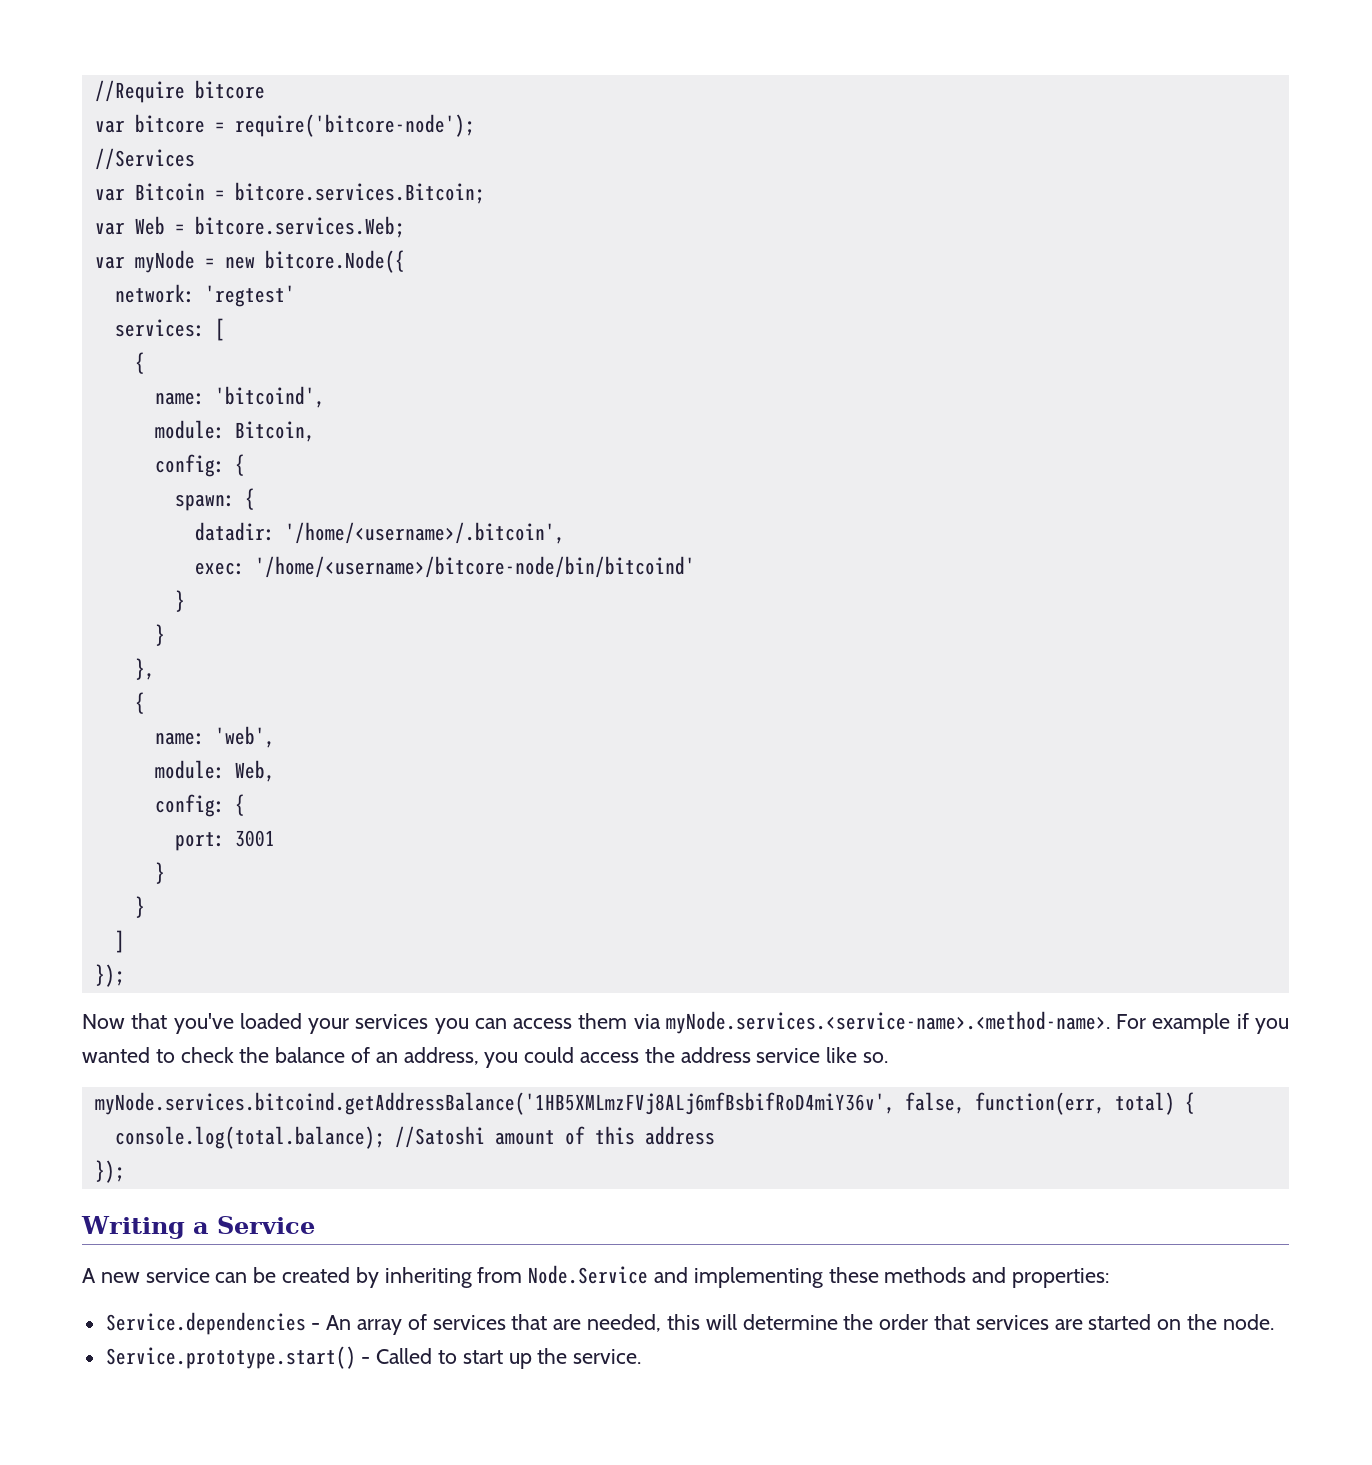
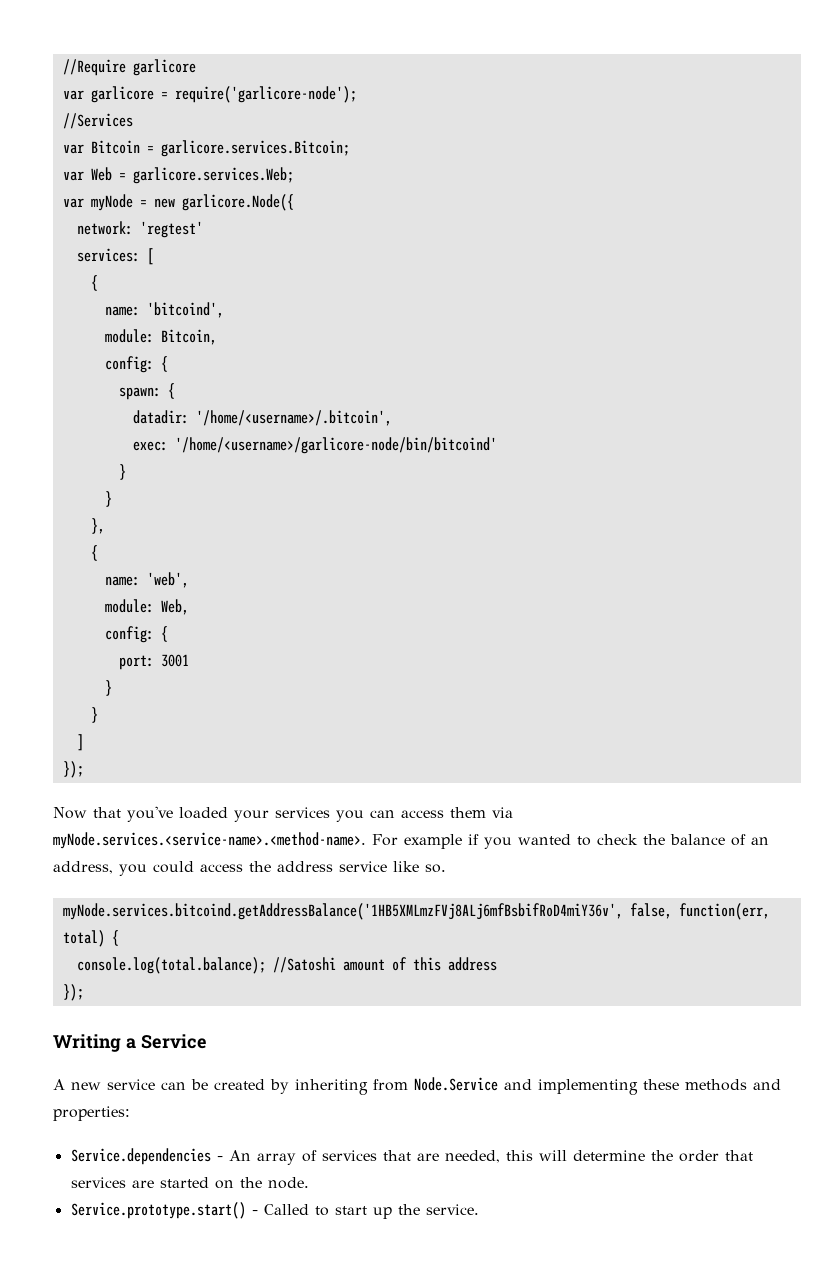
- //Require bitcore
- var bitcore = require('bitcore-node');
+ //Require garlicore
+ var garlicore = require('garlicore-node');
- var Bitcoin = bitcore.services.Bitcoin;
+ var Bitcoin = garlicore.services.Bitcoin;
- var Web = bitcore.services.Web;
+ var Web = garlicore.services.Web;
- var myNode = new bitcore.Node({
+ var myNode = new garlicore.Node({
- exec: '/home/<username>/bitcore-node/bin/bitcoind'
+ exec: '/home/<username>/garlicore-node/bin/bitcoind'

